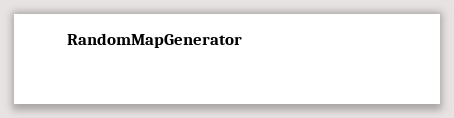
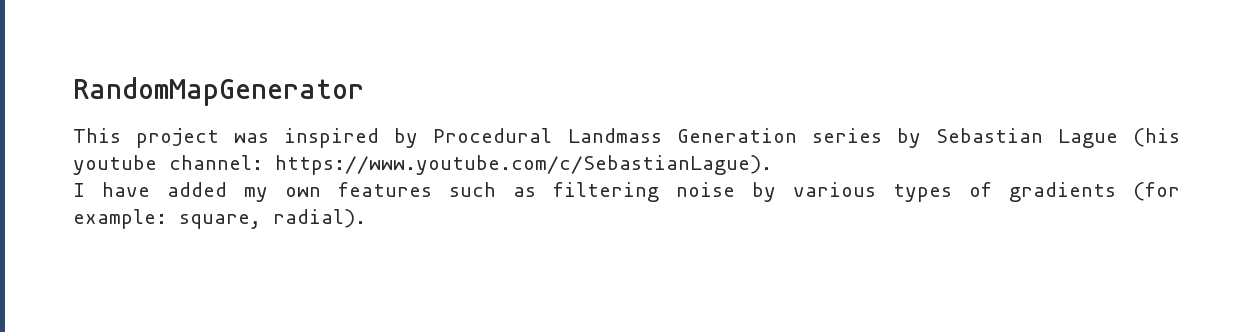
+ This project was inspired by Procedural Landmass Generation series by Sebastian Lague (his youtube channel: https://www.youtube.com/c/SebastianLague).
+ I have added my own features such as filtering noise by various types of gradients (for example: square, radial).

